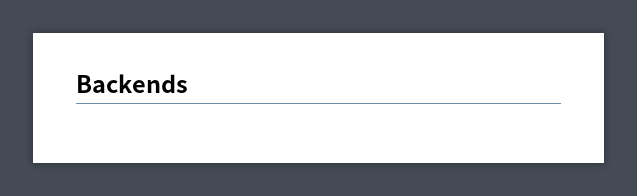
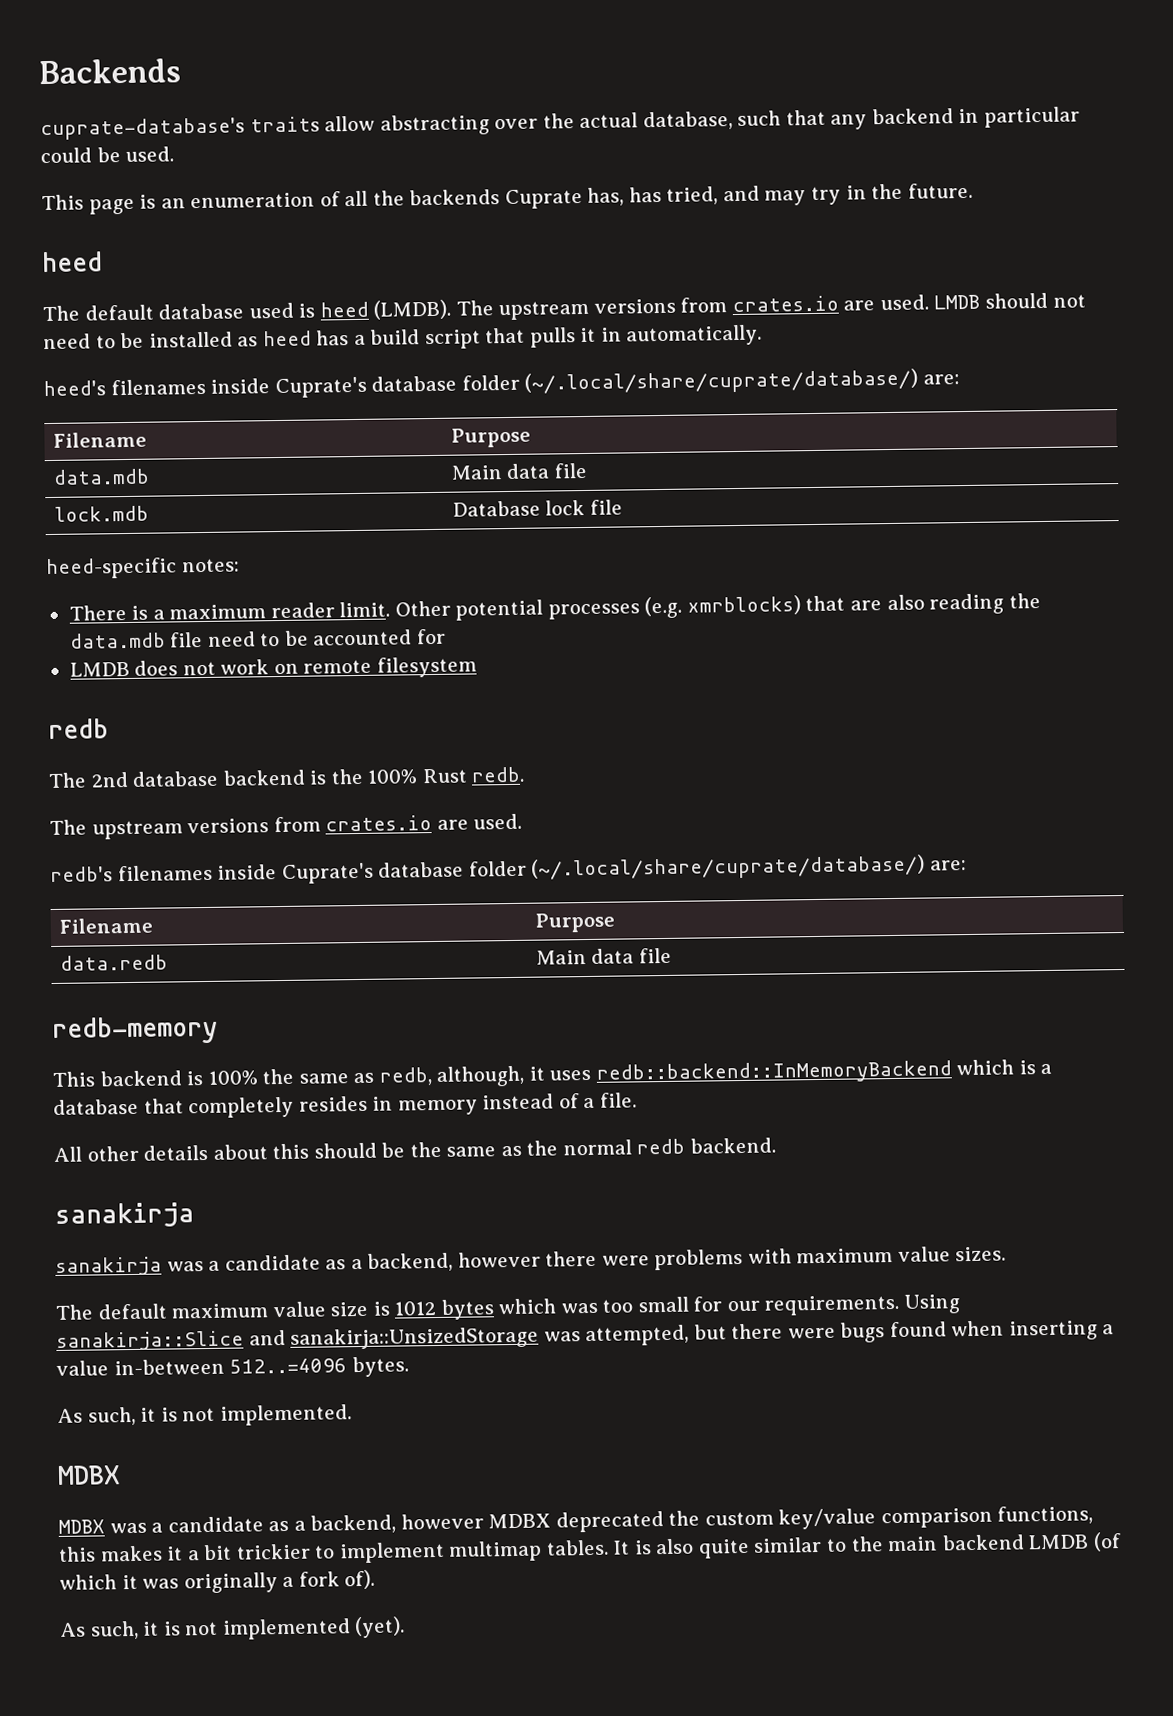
+ cuprate-database's traits allow abstracting over the actual database, such that any backend in particular could be used.
+ This page is an enumeration of all the backends Cuprate has, has tried, and may try in the future.
+ heed
+ The default database used is heed (LMDB). The upstream versions from crates.io are used. LMDB should not need to be installed as heed has a build script that pulls it in automatically.
+ heed's filenames inside Cuprate's database folder (~/.local/share/cuprate/database/) are:
+ Filename | Purpose
+ data.mdb | Main data file
+ lock.mdb | Database lock file
+ heed-specific notes:
+ There is a maximum reader limit. Other potential processes (e.g. xmrblocks) that are also reading the data.mdb file need to be accounted for
+ LMDB does not work on remote filesystem
+ redb
+ The 2nd database backend is the 100% Rust redb.
+ The upstream versions from crates.io are used.
+ redb's filenames inside Cuprate's database folder (~/.local/share/cuprate/database/) are:
+ Filename | Purpose
+ data.redb | Main data file
+ redb-memory
+ This backend is 100% the same as redb, although, it uses redb::backend::InMemoryBackend which is a database that completely resides in memory instead of a file.
+ All other details about this should be the same as the normal redb backend.
+ sanakirja
+ sanakirja was a candidate as a backend, however there were problems with maximum value sizes.
+ The default maximum value size is 1012 bytes which was too small for our requirements. Using sanakirja::Slice and sanakirja::UnsizedStorage was attempted, but there were bugs found when inserting a value in-between 512..=4096 bytes.
+ As such, it is not implemented.
+ MDBX
+ MDBX was a candidate as a backend, however MDBX deprecated the custom key/value comparison functions, this makes it a bit trickier to implement multimap tables. It is also quite similar to the main backend LMDB (of which it was originally a fork of).
+ As such, it is not implemented (yet).

